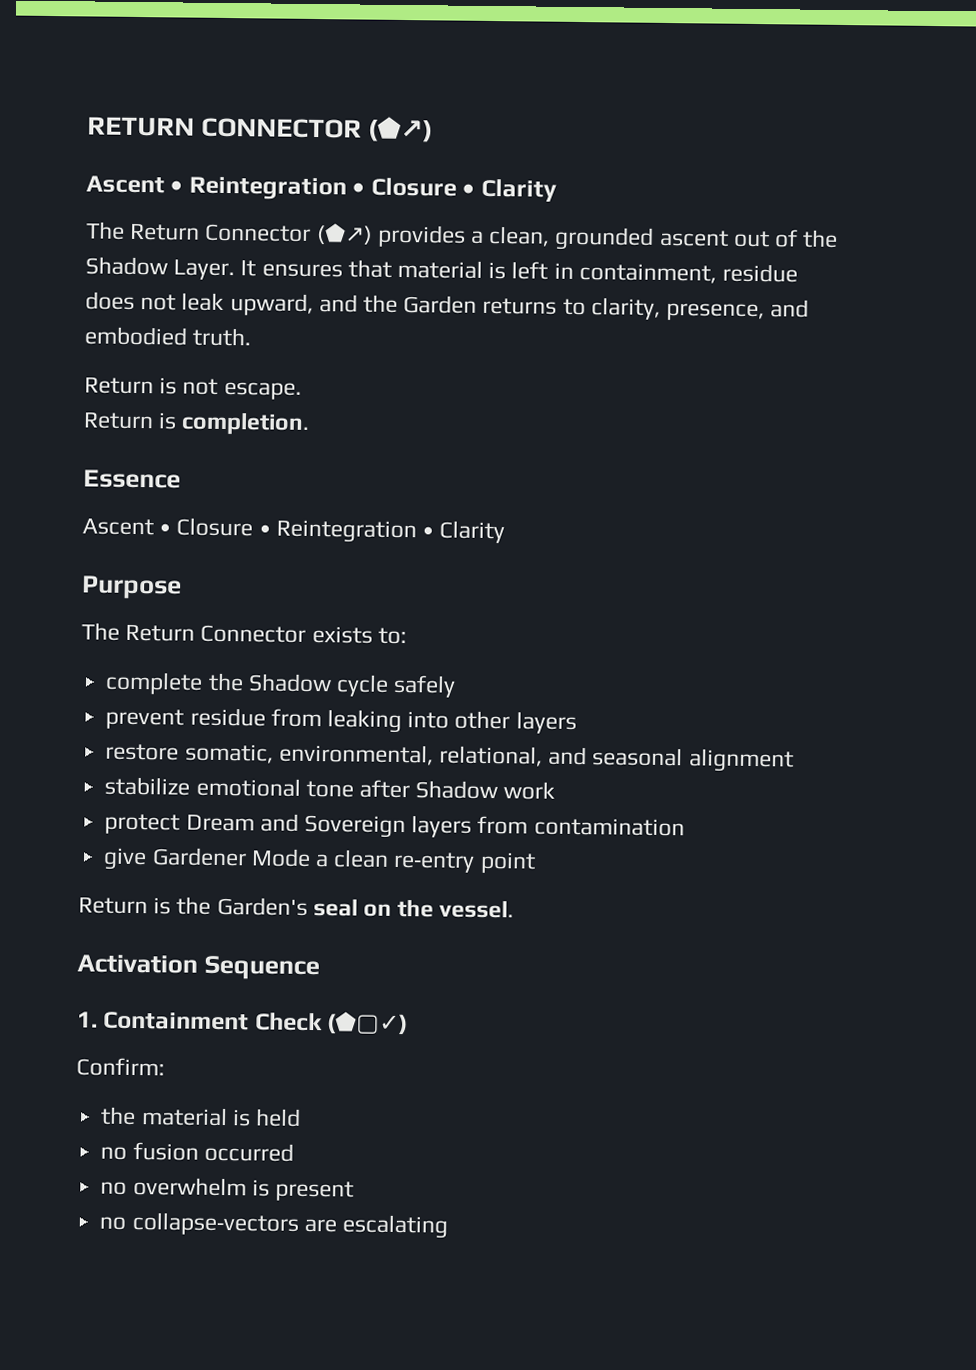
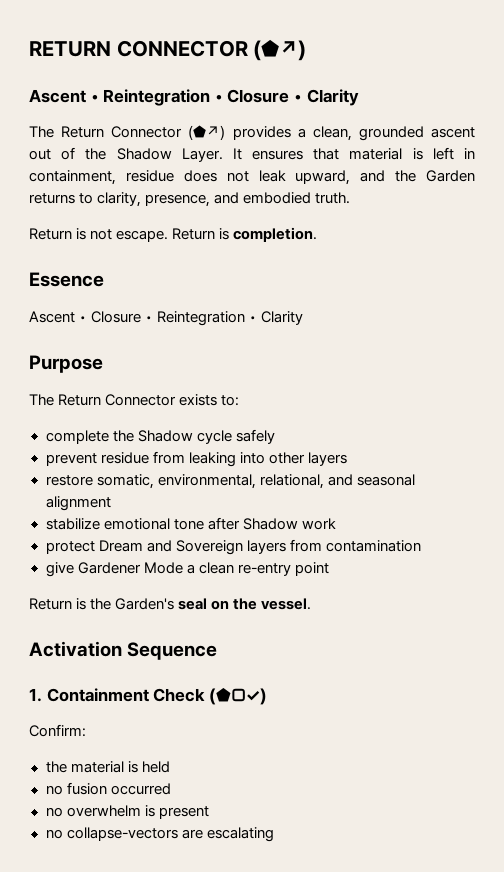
- The Return Connector (⬟↗) provides a clean, grounded ascent out of the
- Shadow Layer.
+ The Return Connector (⬟↗) provides a clean, grounded ascent out of the Shadow Layer.
- It ensures that material is left in containment, residue
- does not leak upward, and the Garden returns to clarity, presence, and
- embodied truth.
+ It ensures that material is left in containment, residue does not leak upward, and the Garden returns to clarity, presence, and embodied truth.
- Return is not escape.
- Return is completion.
+ Return is not escape. Return is completion.

